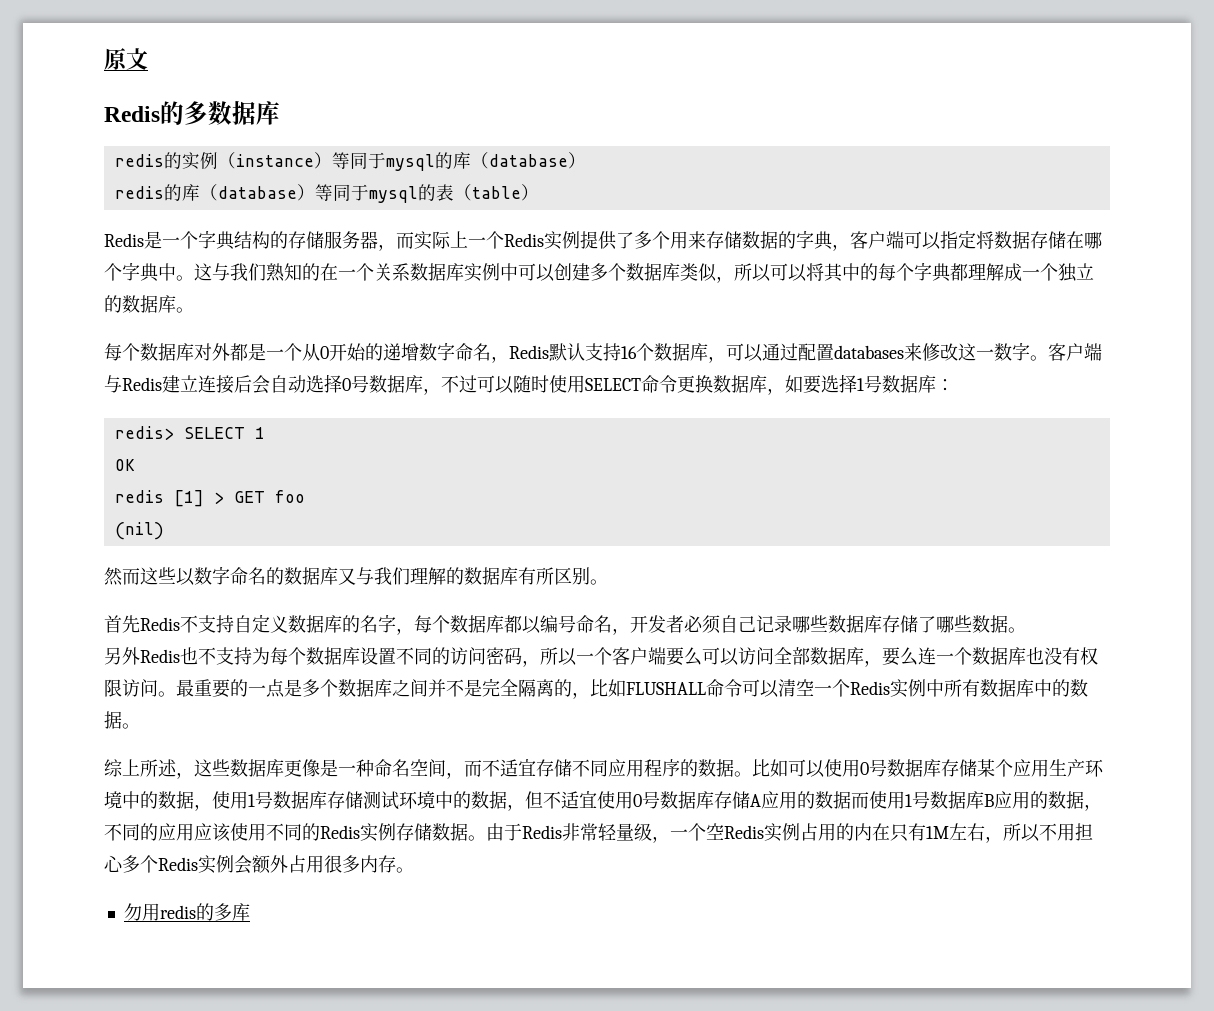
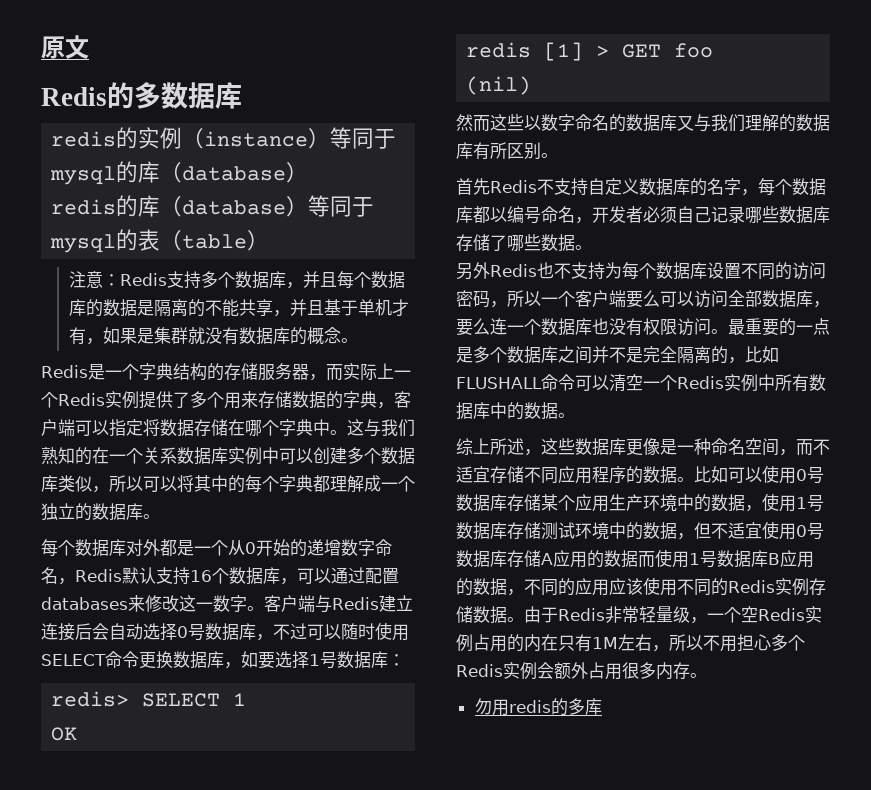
+ 注意：Redis支持多个数据库，并且每个数据库的数据是隔离的不能共享，并且基于单机才有，如果是集群就没有数据库的概念。

